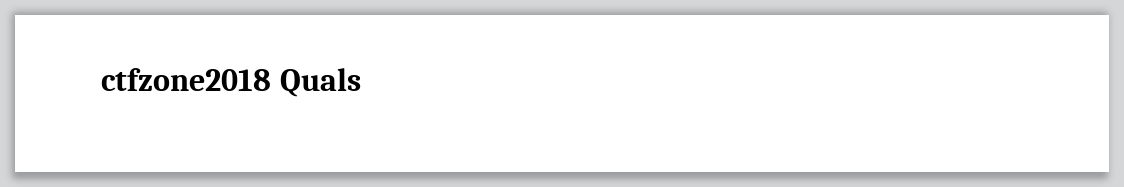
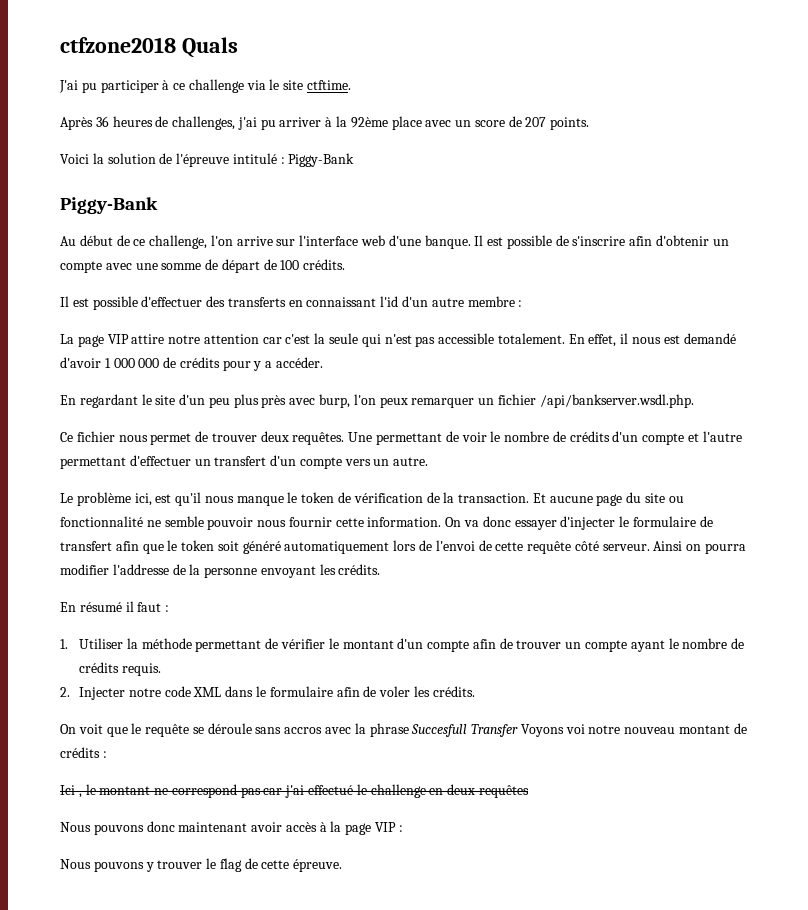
+ J'ai pu participer à ce challenge via le site ctftime.
+ Après 36 heures de challenges, j'ai pu arriver à la 92ème place avec un score de 207 points.
+ Voici la solution de l'épreuve intitulé : Piggy-Bank
+ Piggy-Bank
+ Au début de ce challenge, l'on arrive sur l'interface web d'une banque. Il est possible de s'inscrire afin d'obtenir un compte avec une somme de départ de 100 crédits.
+ Il est possible d'effectuer des transferts en connaissant l'id d'un autre membre :
+ La page VIP attire notre attention car c'est la seule qui n'est pas accessible totalement. En effet, il nous est demandé d'avoir 1 000 000 de crédits pour y a accéder.
+ En regardant le site d'un peu plus près avec burp, l'on peux remarquer un fichier /api/bankserver.wsdl.php.
+ Ce fichier nous permet de trouver deux requêtes. Une permettant de voir le nombre de crédits d'un compte et l'autre permettant d'effectuer un transfert d'un compte vers un autre.
+ Le problème ici, est qu'il nous manque le token de vérification de la transaction. Et aucune page du site ou fonctionnalité ne semble pouvoir nous fournir cette information. On va donc essayer d'injecter le formulaire de transfert afin que le token soit généré automatiquement lors de l'envoi de cette requête côté serveur. Ainsi on pourra modifier l'addresse de la personne envoyant les crédits.
+ En résumé il faut :
+ 1. Utiliser la méthode permettant de vérifier le montant d'un compte afin de trouver un compte ayant le nombre de crédits requis.
+ 2. Injecter notre code XML dans le formulaire afin de voler les crédits.
+ On voit que le requête se déroule sans accros avec la phrase Succesfull Transfer Voyons voi notre nouveau montant de crédits :
+ Ici , le montant ne correspond pas car j'ai effectué le challenge en deux requêtes
+ Nous pouvons donc maintenant avoir accès à la page VIP :
+ Nous pouvons y trouver le flag de cette épreuve.

